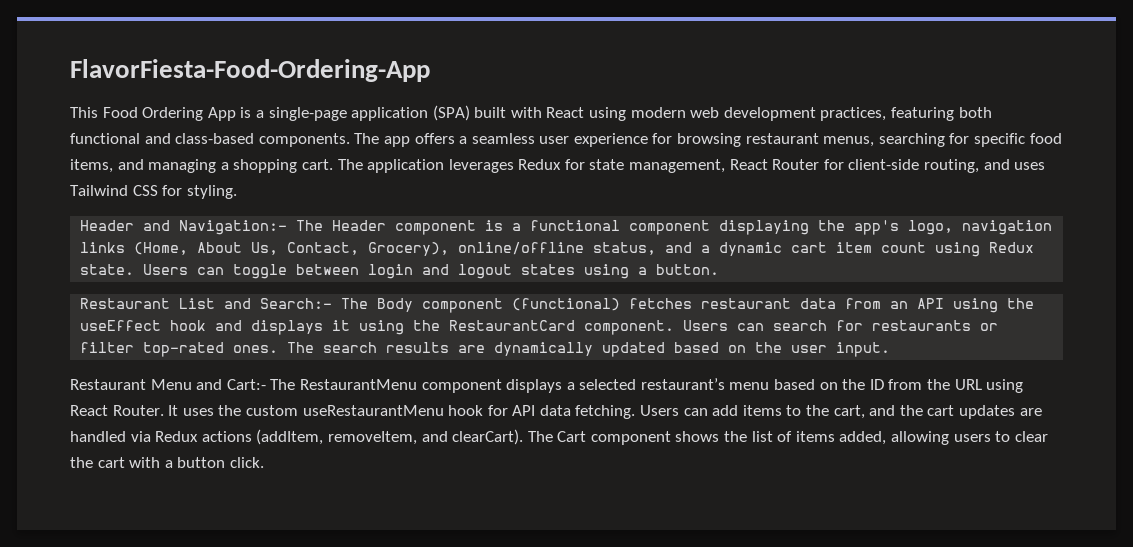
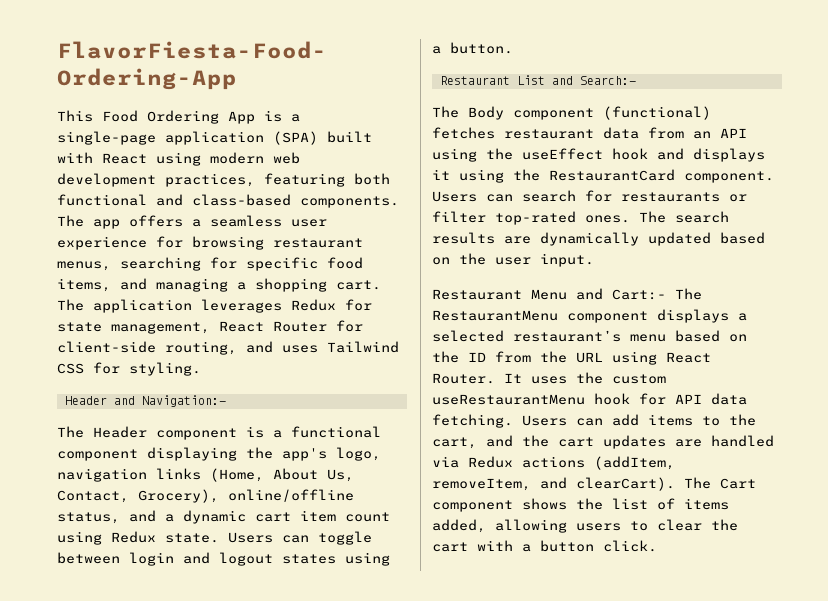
- Header and Navigation:- The Header component is a functional component displaying the app's logo, navigation links (Home, About Us, Contact, Grocery), online/offline status, and a dynamic cart item count using Redux state.
+ Header and Navigation:-
+ The Header component is a functional component displaying the app's logo, navigation links (Home, About Us, Contact, Grocery), online/offline status, and a dynamic cart item count using Redux state.
- Restaurant List and Search:- The Body component (functional) fetches restaurant data from an API using the useEffect hook and displays it using the RestaurantCard component.
+ Restaurant List and Search:-
+ The Body component (functional) fetches restaurant data from an API using the useEffect hook and displays it using the RestaurantCard component.

